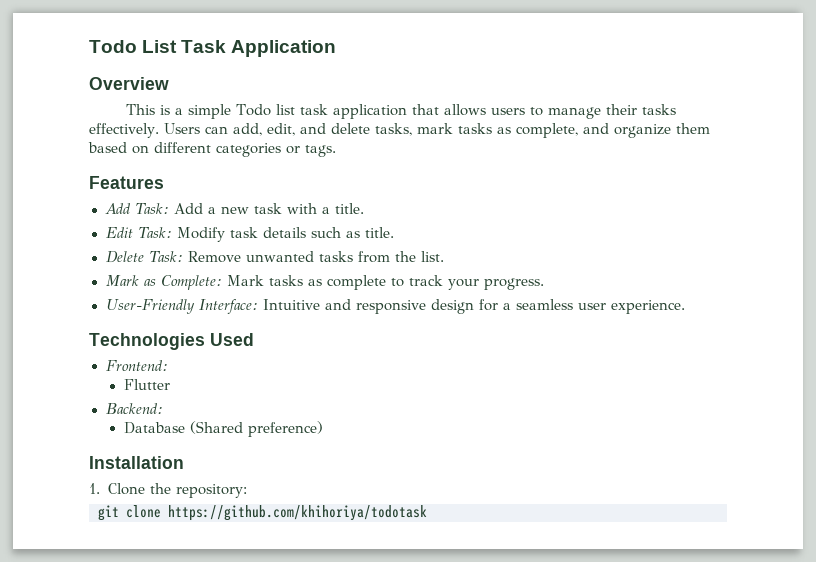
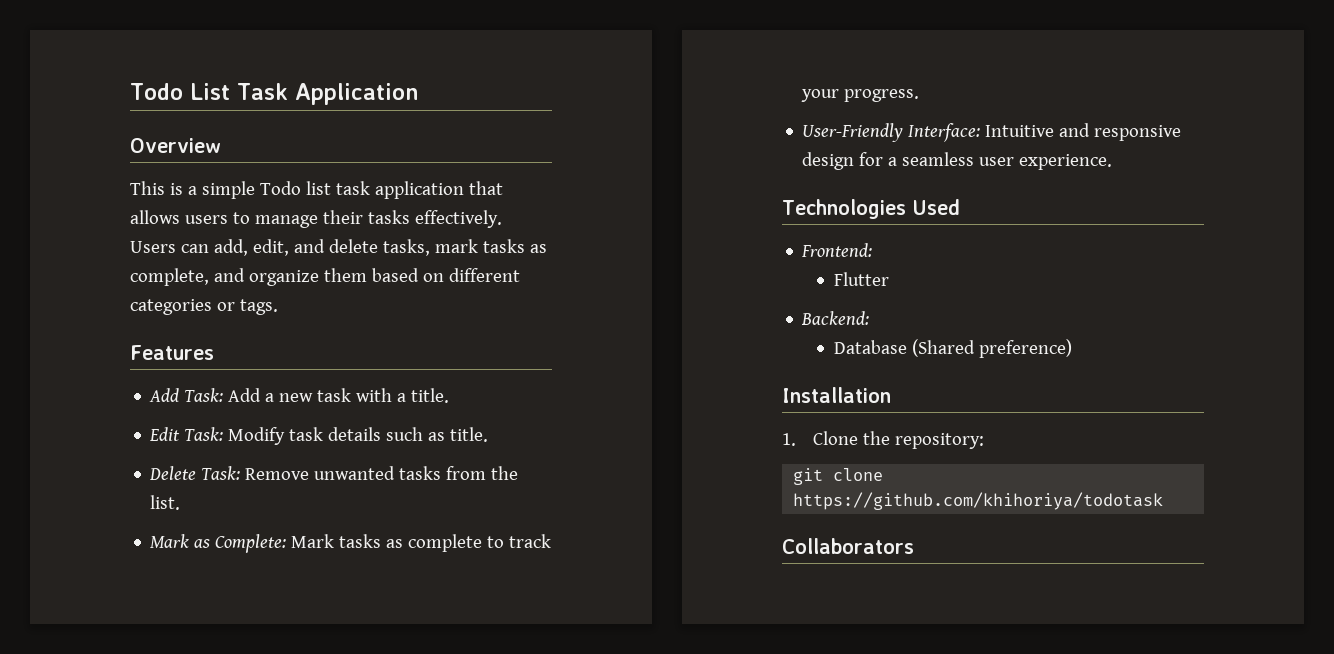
+ Collaborators

